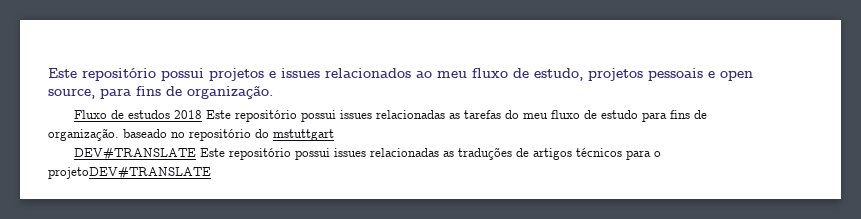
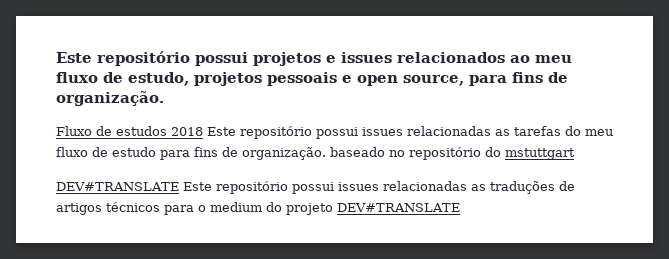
- DEV#TRANSLATE Este repositório possui issues relacionadas as traduções de artigos técnicos para o projetoDEV#TRANSLATE
+ DEV#TRANSLATE Este repositório possui issues relacionadas as traduções de artigos técnicos para o medium do projeto DEV#TRANSLATE

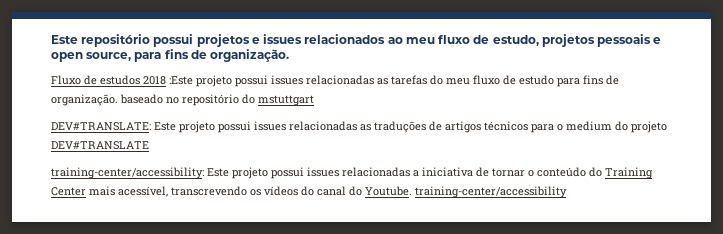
- Fluxo de estudos 2018 Este repositório possui issues relacionadas as tarefas do meu fluxo de estudo para fins de organização. baseado no repositório do mstuttgart
+ Fluxo de estudos 2018 :Este projeto possui issues relacionadas as tarefas do meu fluxo de estudo para fins de organização. baseado no repositório do mstuttgart
- DEV#TRANSLATE Este repositório possui issues relacionadas as traduções de artigos técnicos para o medium do projeto DEV#TRANSLATE
+ DEV#TRANSLATE: Este projeto possui issues relacionadas as traduções de artigos técnicos para o medium do projeto DEV#TRANSLATE
+ training-center/accessibility: Este projeto possui issues relacionadas a iniciativa de tornar o conteúdo do Training Center mais acessível, transcrevendo os vídeos do canal do Youtube. training-center/accessibility

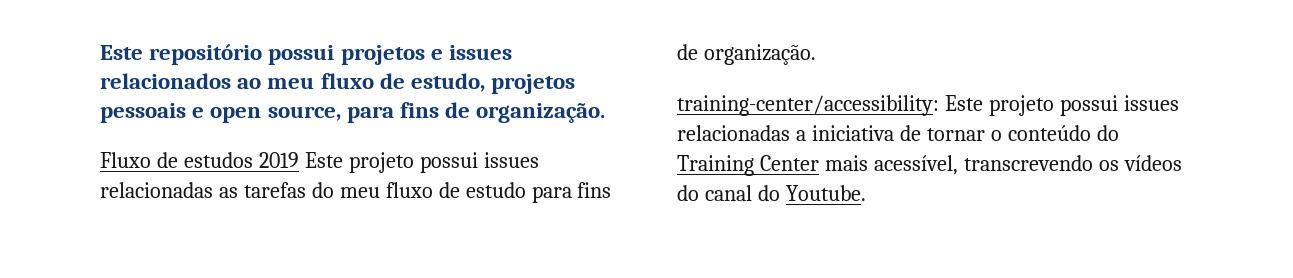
- Fluxo de estudos 2018 :Este projeto possui issues relacionadas as tarefas do meu fluxo de estudo para fins de organização. baseado no repositório do mstuttgart
- DEV#TRANSLATE: Este projeto possui issues relacionadas as traduções de artigos técnicos para o medium do projeto DEV#TRANSLATE
+ Fluxo de estudos 2019 Este projeto possui issues relacionadas as tarefas do meu fluxo de estudo para fins de organização.
- training-center/accessibility: Este projeto possui issues relacionadas a iniciativa de tornar o conteúdo do Training Center mais acessível, transcrevendo os vídeos do canal do Youtube. training-center/accessibility
+ training-center/accessibility: Este projeto possui issues relacionadas a iniciativa de tornar o conteúdo do Training Center mais acessível, transcrevendo os vídeos do canal do Youtube.

